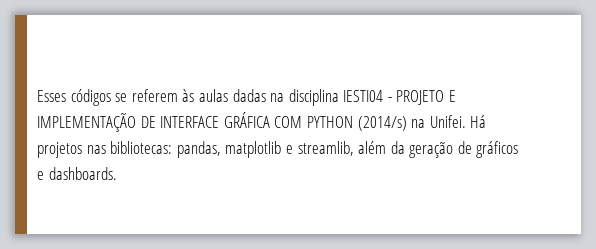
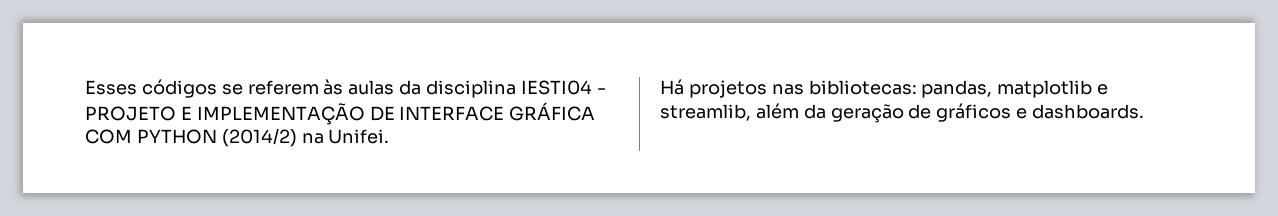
- Esses códigos se referem às aulas dadas na disciplina IESTI04 - PROJETO E IMPLEMENTAÇÃO DE INTERFACE GRÁFICA COM PYTHON (2014/s) na Unifei. Há projetos nas bibliotecas: pandas, matplotlib e streamlib, além da geração de gráficos e dashboards.
+ Esses códigos se referem às aulas da disciplina IESTI04 - PROJETO E IMPLEMENTAÇÃO DE INTERFACE GRÁFICA COM PYTHON (2014/2) na Unifei.
+ Há projetos nas bibliotecas: pandas, matplotlib e streamlib, além da geração de gráficos e dashboards.

